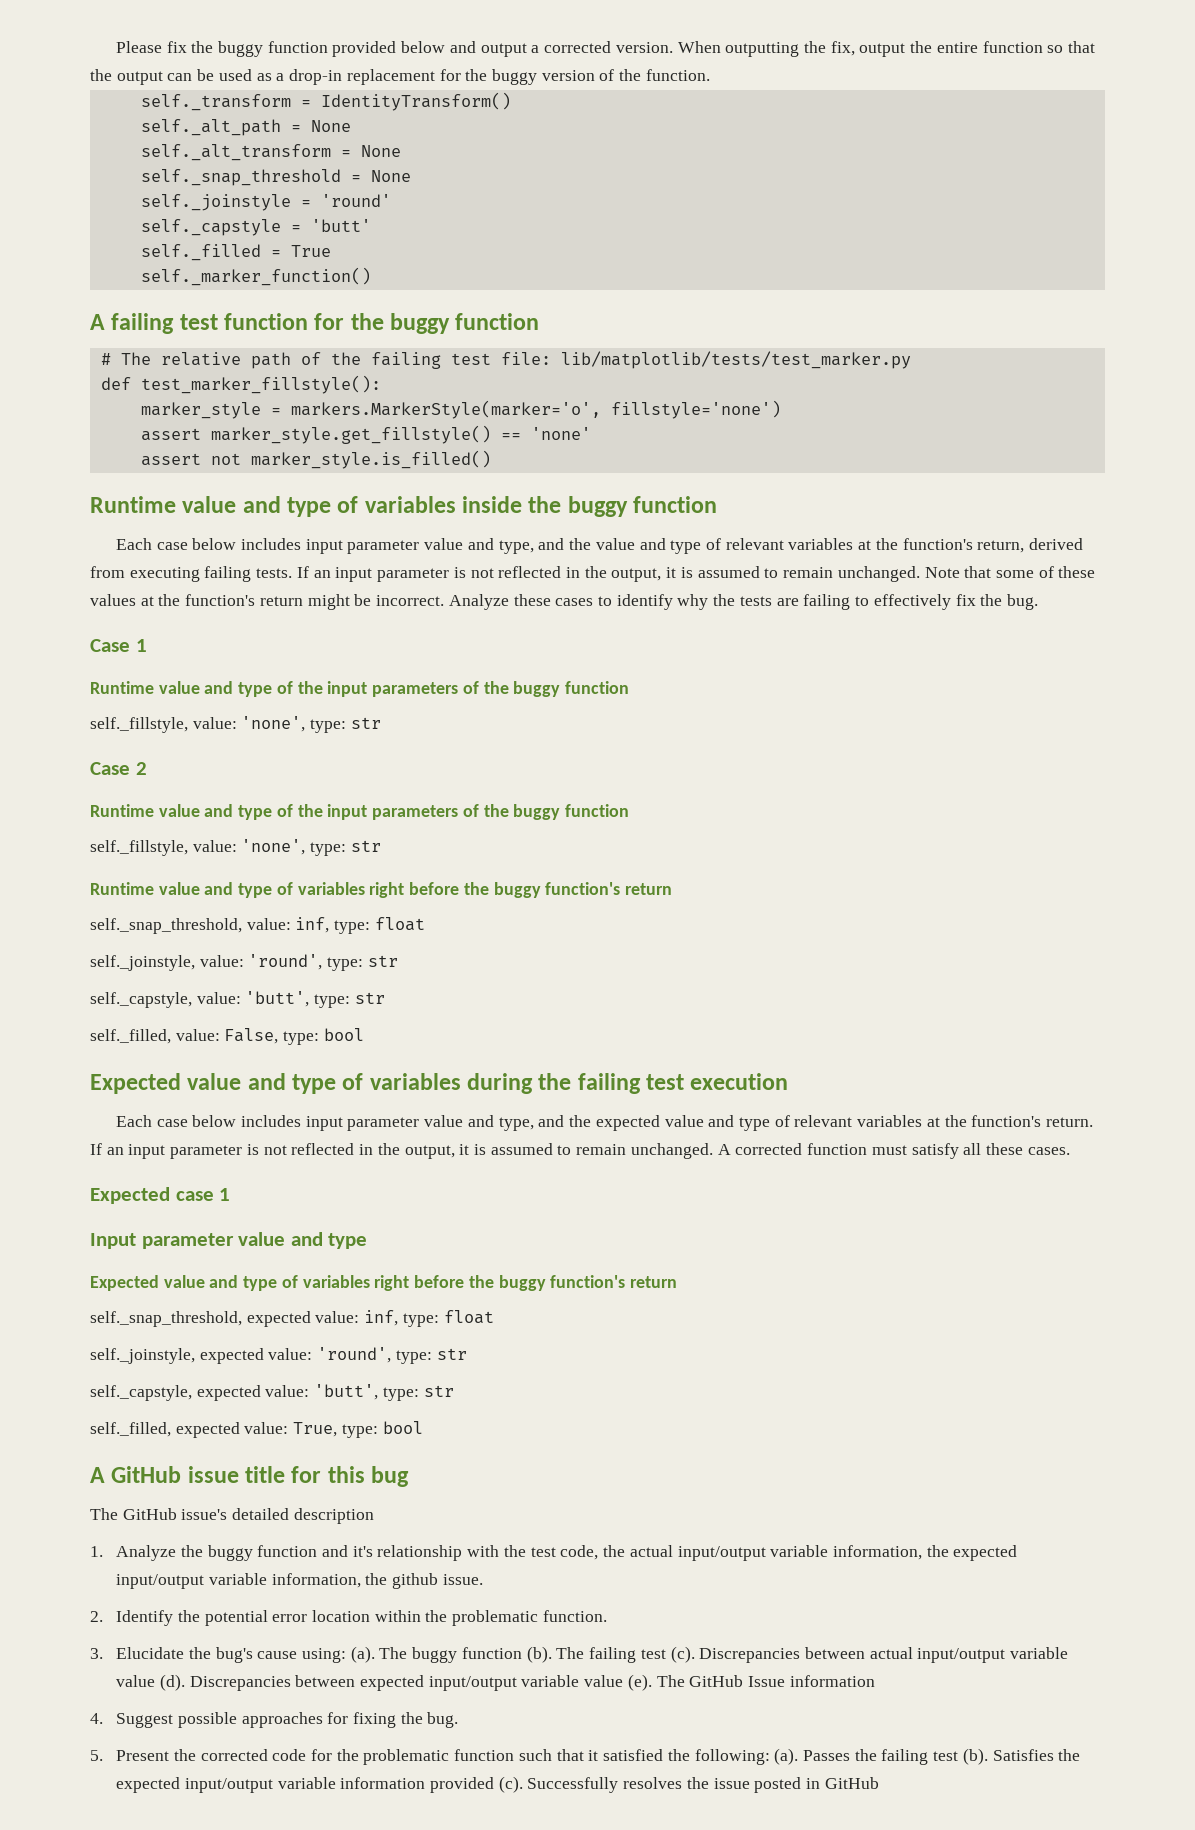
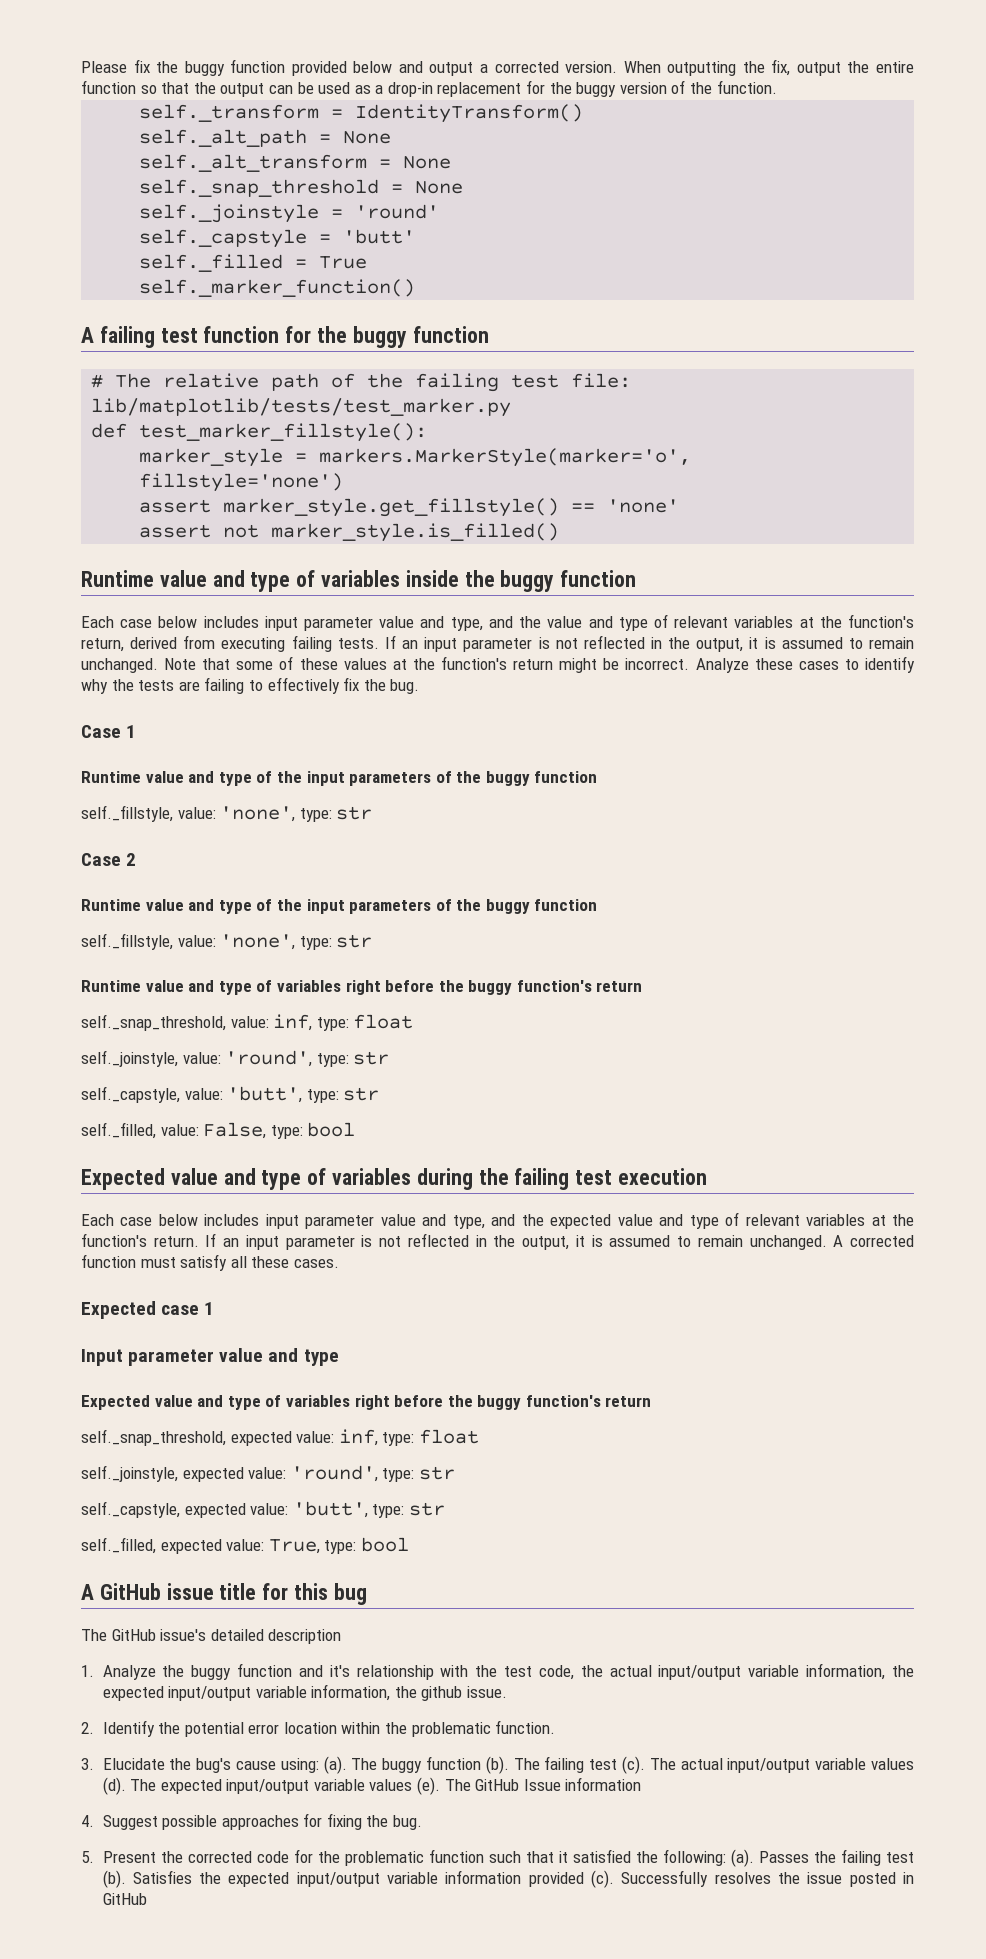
- Discrepancies between actual input/output variable value (d). Discrepancies between expected input/output variable value (e).
+ The actual input/output variable values (d). The expected input/output variable values (e).

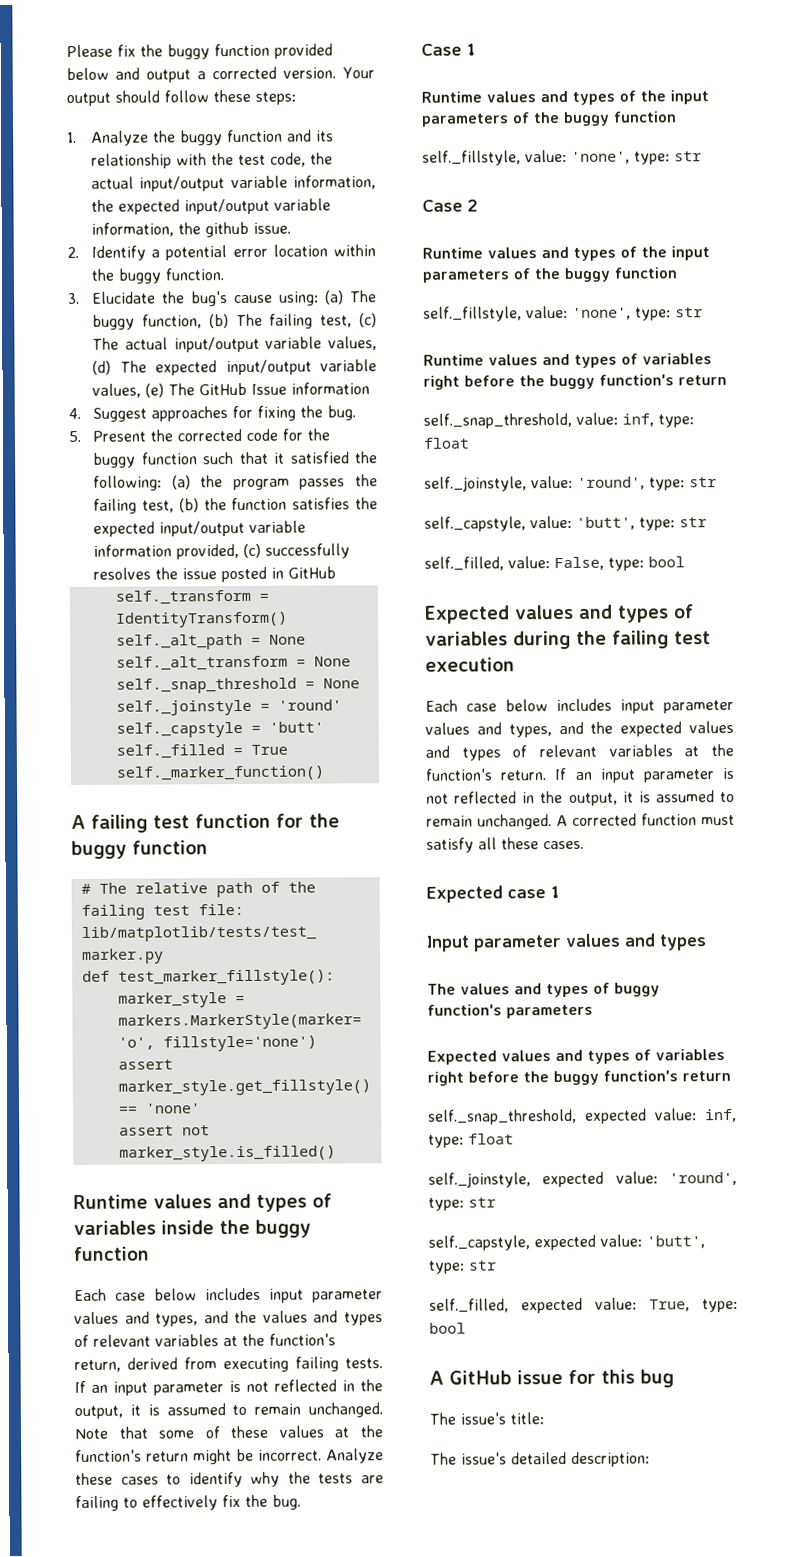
- When outputting the fix, output the entire function so that the output can be used as a drop-in replacement for the buggy version of the function.
+ Your output should follow these steps:
+ 1. Analyze the buggy function and its relationship with the test code, the actual input/output variable information, the expected input/output variable information, the github issue.
+ 2. Identify a potential error location within the buggy function.
+ 3. Elucidate the bug's cause using: (a) The buggy function, (b) The failing test, (c) The actual input/output variable values, (d) The expected input/output variable values, (e) The GitHub Issue information
+ 4. Suggest approaches for fixing the bug.
+ 5. Present the corrected code for the buggy function such that it satisfied the following: (a) the program passes the failing test, (b) the function satisfies the expected input/output variable information provided, (c) successfully resolves the issue posted in GitHub
- Runtime value and type of variables inside the buggy function
+ Runtime values and types of variables inside the buggy function
- Each case below includes input parameter value and type, and the value and type of relevant variables at the function's return, derived from executing failing tests.
+ Each case below includes input parameter values and types, and the values and types of relevant variables at the function's return, derived from executing failing tests.
  Case 1
- Runtime value and type of the input parameters of the buggy function
+ Runtime values and types of the input parameters of the buggy function
  Case 2
- Runtime value and type of the input parameters of the buggy function
+ Runtime values and types of the input parameters of the buggy function
- Runtime value and type of variables right before the buggy function's return
+ Runtime values and types of variables right before the buggy function's return
- Expected value and type of variables during the failing test execution
+ Expected values and types of variables during the failing test execution
- Each case below includes input parameter value and type, and the expected value and type of relevant variables at the function's return.
+ Each case below includes input parameter values and types, and the expected values and types of relevant variables at the function's return.
- Input parameter value and type
- Expected value and type of variables right before the buggy function's return
+ Input parameter values and types
+ The values and types of buggy function's parameters
+ Expected values and types of variables right before the buggy function's return
- A GitHub issue title for this bug
+ A GitHub issue for this bug
- The GitHub issue's detailed description
- 1. Analyze the buggy function and it's relationship with the test code, the actual input/output variable information, the expected input/output variable information, the github issue.
- 2. Identify the potential error location within the problematic function.
- 3. Elucidate the bug's cause using: (a). The buggy function (b). The failing test (c). The actual input/output variable values (d). The expected input/output variable values (e). The GitHub Issue information
- 4. Suggest possible approaches for fixing the bug.
- 5. Present the corrected code for the problematic function such that it satisfied the following: (a). Passes the failing test (b). Satisfies the expected input/output variable information provided (c). Successfully resolves the issue posted in GitHub
+ The issue's title:
+ The issue's detailed description:

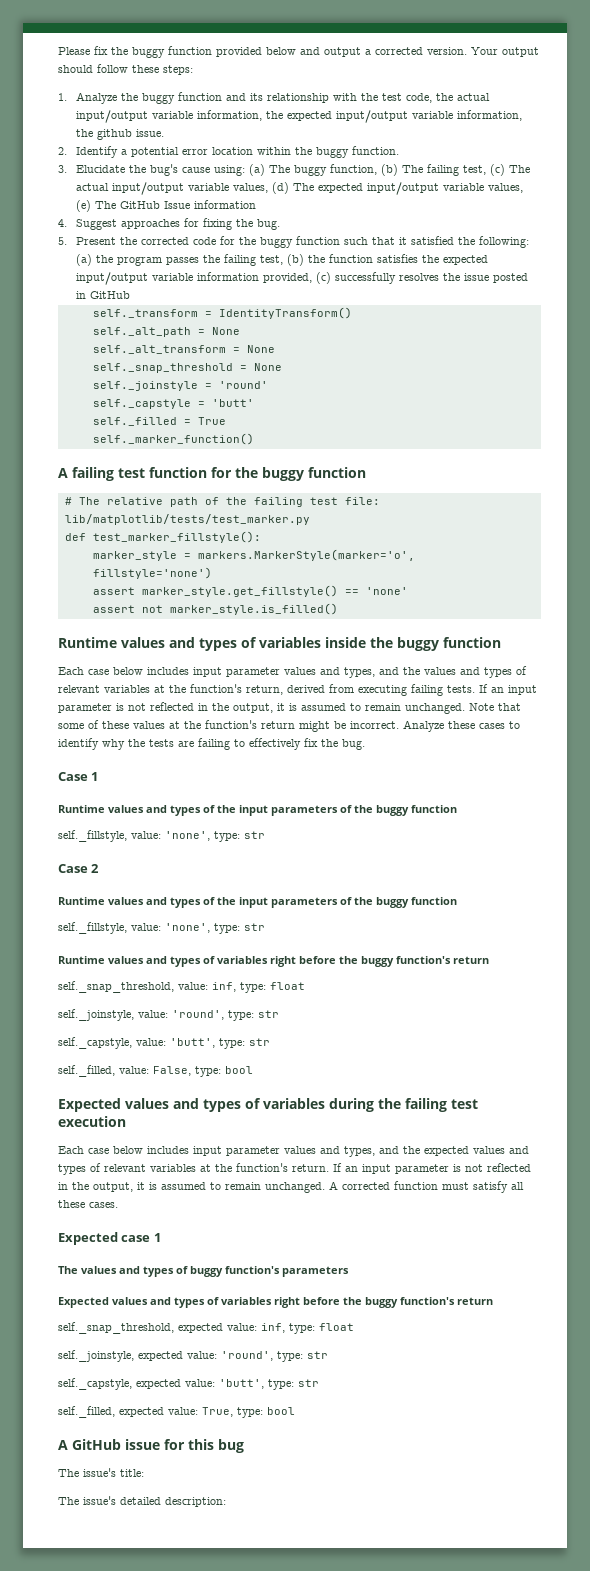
- Input parameter values and types

